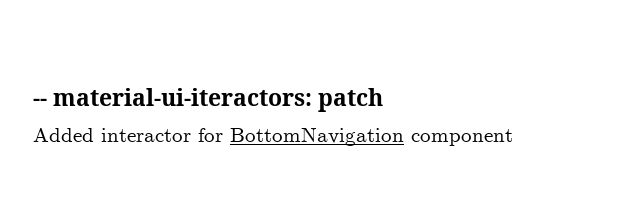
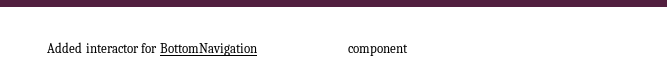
- -- material-ui-iteractors: patch

